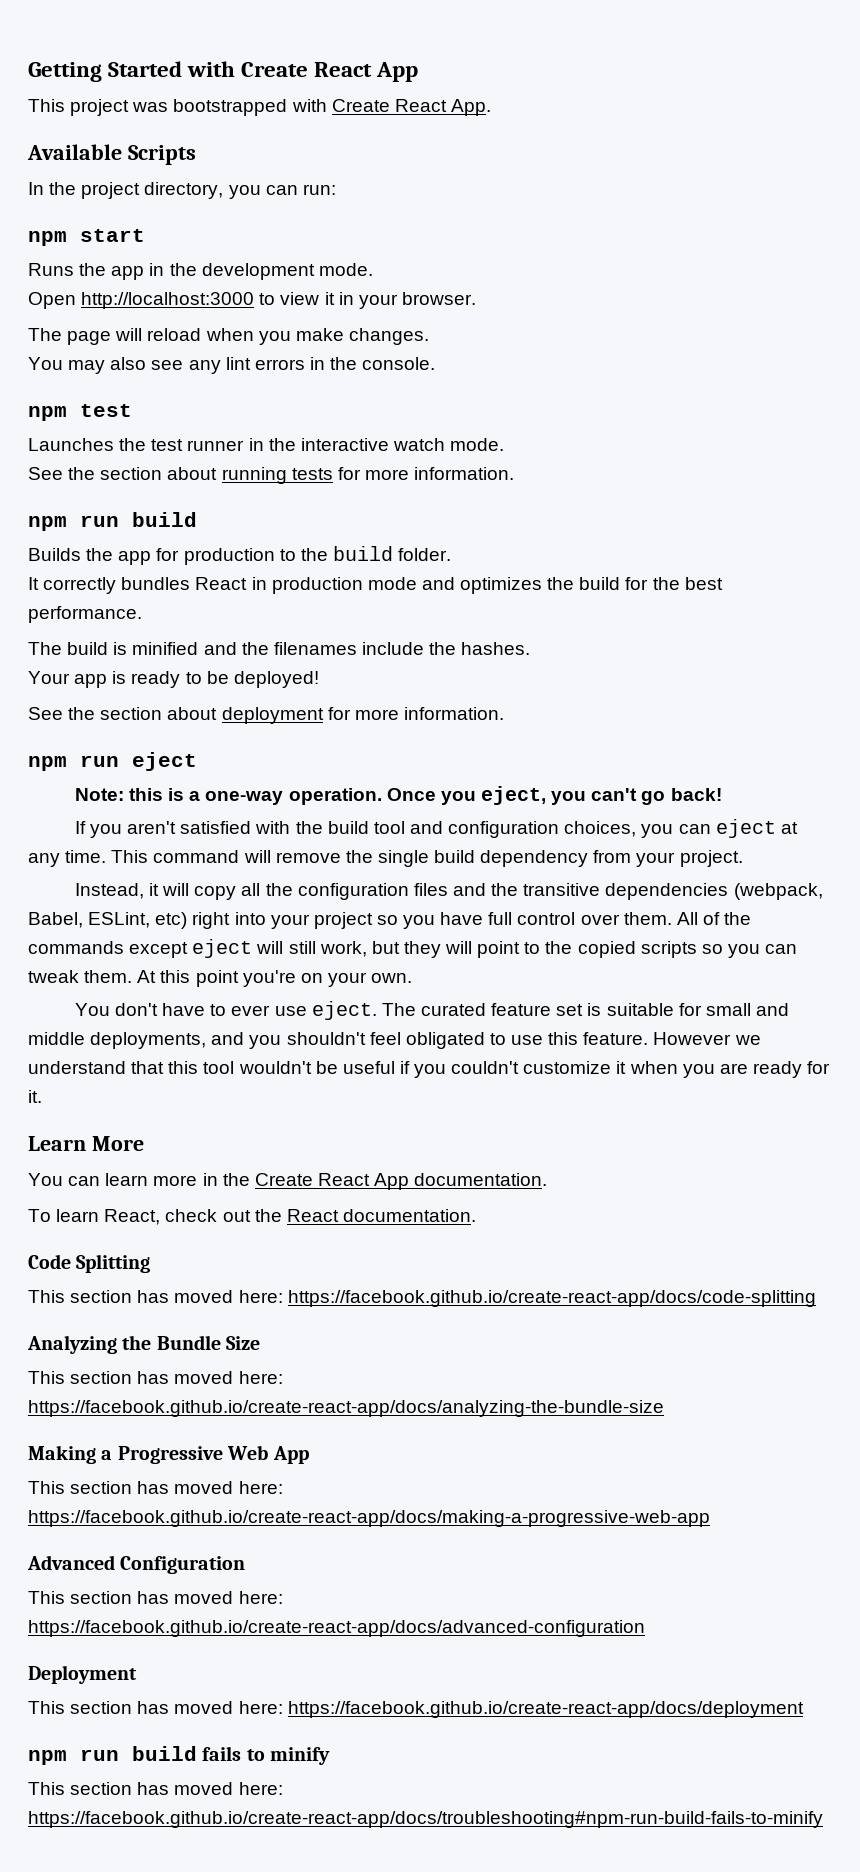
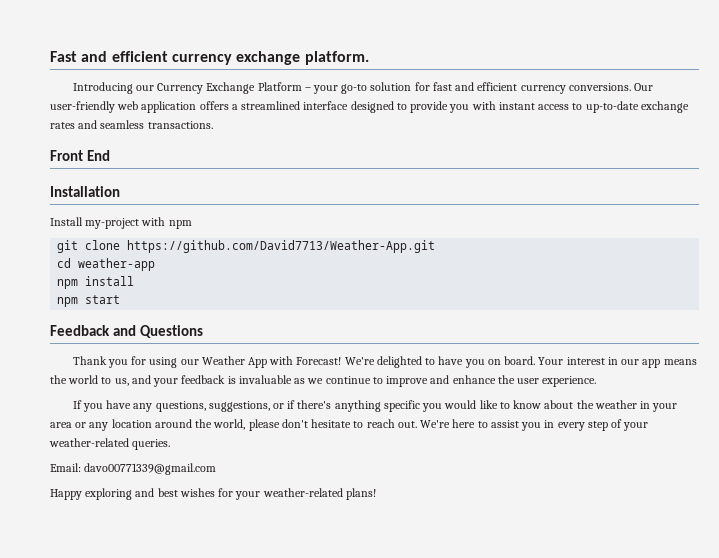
- Getting Started with Create React App
- This project was bootstrapped with Create React App.
- Available Scripts
- In the project directory, you can run:
+ Fast and efficient currency exchange platform.
+ Introducing our Currency Exchange Platform – your go-to solution for fast and efficient currency conversions. Our user-friendly web application offers a streamlined interface designed to provide you with instant access to up-to-date exchange rates and seamless transactions.
+ Front End
+ Installation
+ Install my-project with npm
+ git clone https://github.com/David7713/Weather-App.git
+ cd weather-app
+ npm install
  npm start
- Runs the app in the development mode.
- Open http://localhost:3000 to view it in your browser.
- The page will reload when you make changes.
- You may also see any lint errors in the console.
- npm test
- Launches the test runner in the interactive watch mode.
- See the section about running tests for more information.
- npm run build
- Builds the app for production to the build folder.
- It correctly bundles React in production mode and optimizes the build for the best performance.
- The build is minified and the filenames include the hashes.
- Your app is ready to be deployed!
- See the section about deployment for more information.
- npm run eject
- Note: this is a one-way operation. Once you eject, you can't go back!
- If you aren't satisfied with the build tool and configuration choices, you can eject at any time. This command will remove the single build dependency from your project.
- Instead, it will copy all the configuration files and the transitive dependencies (webpack, Babel, ESLint, etc) right into your project so you have full control over them. All of the commands except eject will still work, but they will point to the copied scripts so you can tweak them. At this point you're on your own.
- You don't have to ever use eject. The curated feature set is suitable for small and middle deployments, and you shouldn't feel obligated to use this feature. However we understand that this tool wouldn't be useful if you couldn't customize it when you are ready for it.
- Learn More
- You can learn more in the Create React App documentation.
- To learn React, check out the React documentation.
- Code Splitting
- This section has moved here: https://facebook.github.io/create-react-app/docs/code-splitting
- Analyzing the Bundle Size
- This section has moved here: https://facebook.github.io/create-react-app/docs/analyzing-the-bundle-size
- Making a Progressive Web App
- This section has moved here: https://facebook.github.io/create-react-app/docs/making-a-progressive-web-app
- Advanced Configuration
- This section has moved here: https://facebook.github.io/create-react-app/docs/advanced-configuration
- Deployment
- This section has moved here: https://facebook.github.io/create-react-app/docs/deployment
- npm run build fails to minify
- This section has moved here: https://facebook.github.io/create-react-app/docs/troubleshooting#npm-run-build-fails-to-minify
+ Feedback and Questions
+ Thank you for using our Weather App with Forecast! We're delighted to have you on board. Your interest in our app means the world to us, and your feedback is invaluable as we continue to improve and enhance the user experience.
+ If you have any questions, suggestions, or if there's anything specific you would like to know about the weather in your area or any location around the world, please don't hesitate to reach out. We're here to assist you in every step of your weather-related queries.
+ Email: davo00771339@gmail.com
+ Happy exploring and best wishes for your weather-related plans!

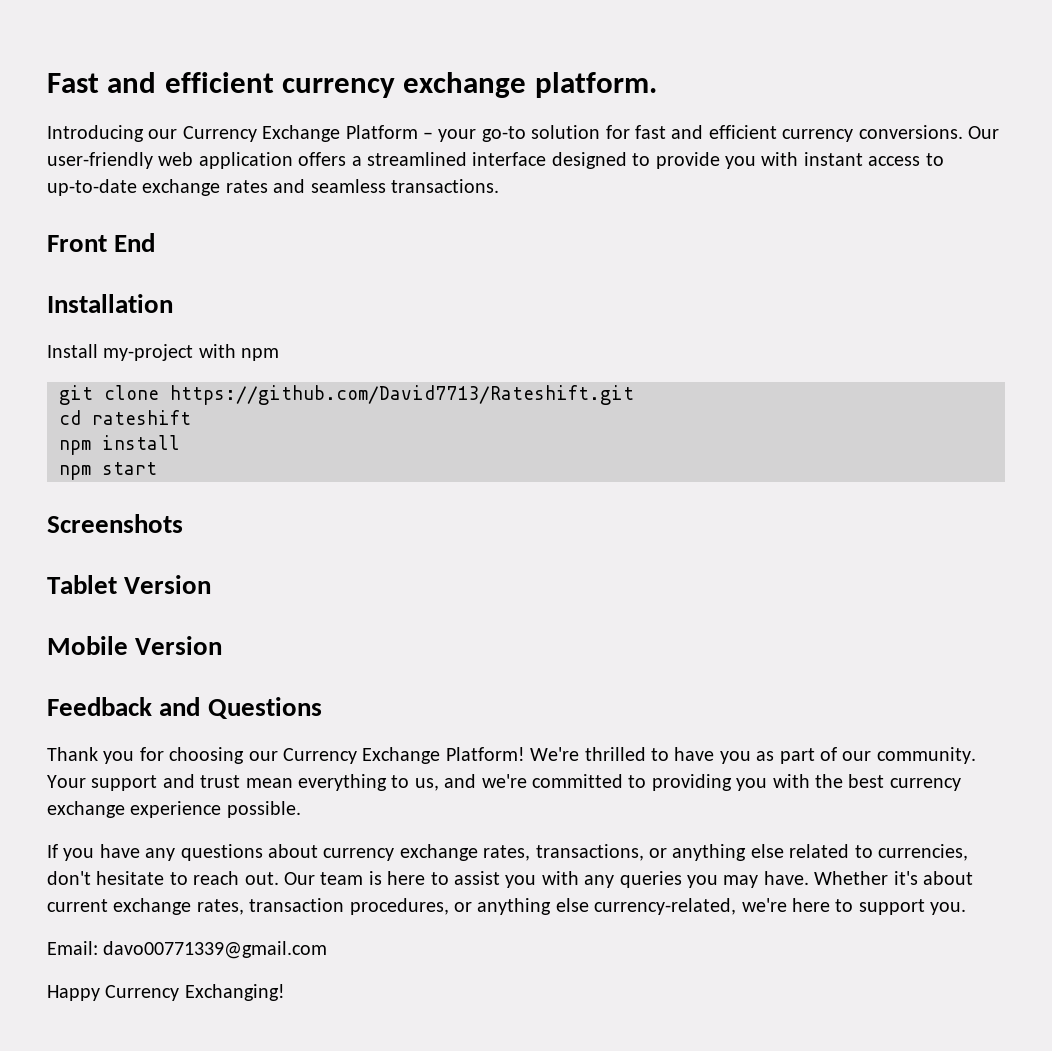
- git clone https://github.com/David7713/Weather-App.git
+ git clone https://github.com/David7713/Rateshift.git
- cd weather-app
+ cd rateshift
+ Screenshots
+ Tablet Version
+ Mobile Version
- Thank you for using our Weather App with Forecast! We're delighted to have you on board. Your interest in our app means the world to us, and your feedback is invaluable as we continue to improve and enhance the user experience.
- If you have any questions, suggestions, or if there's anything specific you would like to know about the weather in your area or any location around the world, please don't hesitate to reach out.
+ Thank you for choosing our Currency Exchange Platform! We're thrilled to have you as part of our community. Your support and trust mean everything to us, and we're committed to providing you with the best currency exchange experience possible.
+ If you have any questions about currency exchange rates, transactions, or anything else related to currencies, don't hesitate to reach out.
- We're here to assist you in every step of your weather-related queries.
+ Our team is here to assist you with any queries you may have. Whether it's about current exchange rates, transaction procedures, or anything else currency-related, we're here to support you.
  Email: davo00771339@gmail.com
- Happy exploring and best wishes for your weather-related plans!
+ Happy Currency Exchanging!

